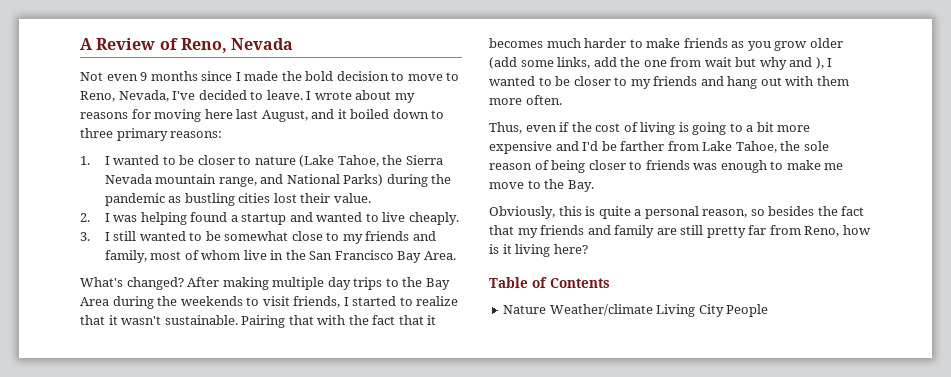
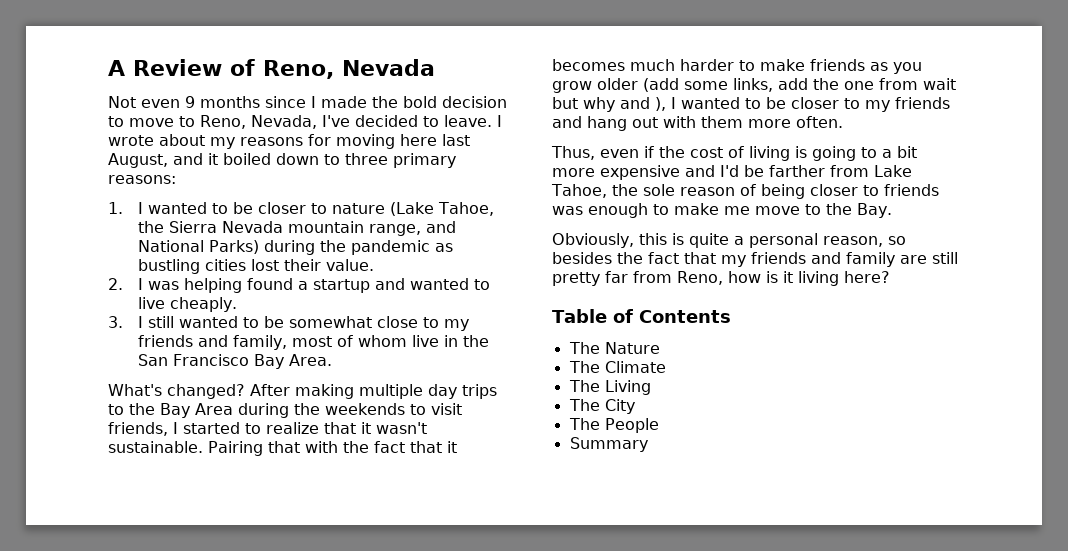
- Nature Weather/climate Living City People
+ The Nature
+ The Climate
+ The Living
+ The City
+ The People
+ Summary

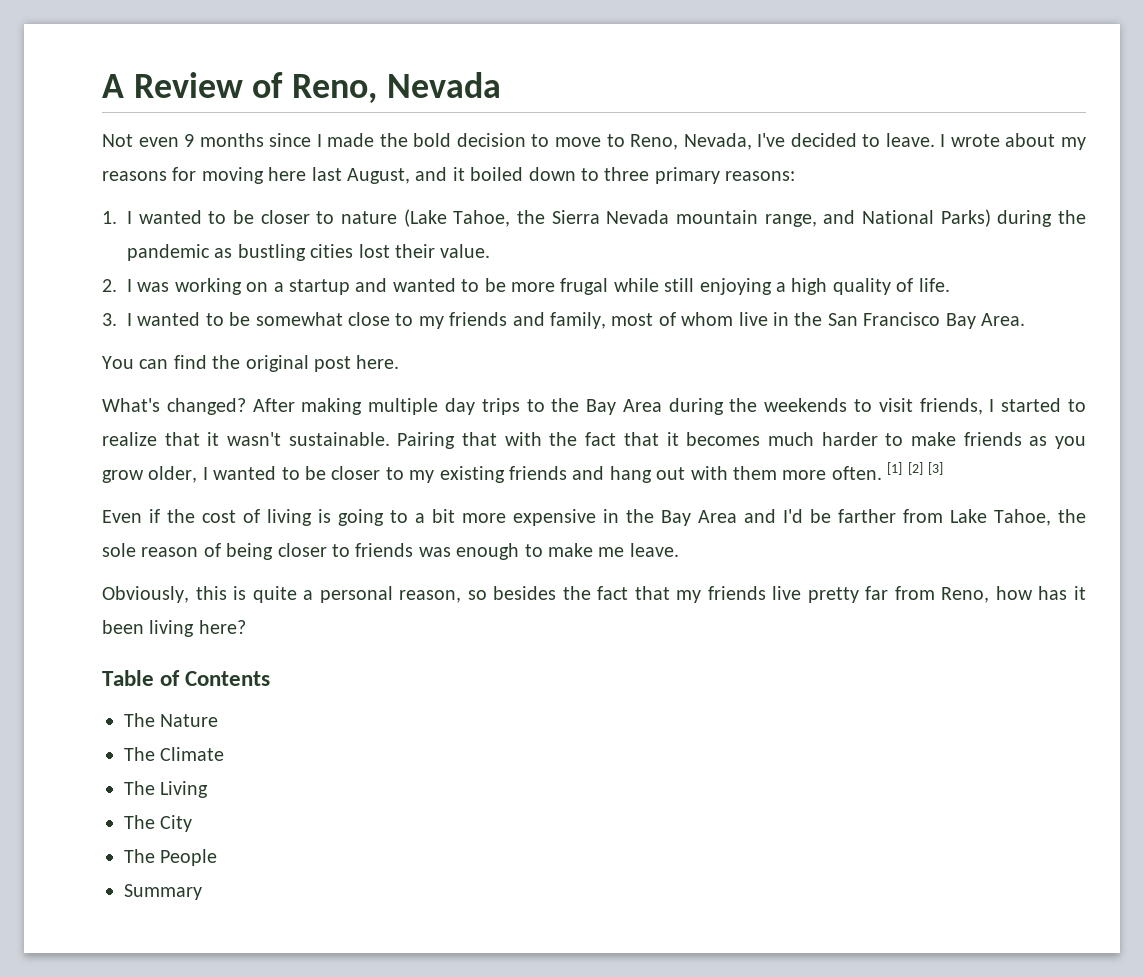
- 2. I was helping found a startup and wanted to live cheaply.
+ 2. I was working on a startup and wanted to be more frugal while still enjoying a high quality of life.
- 3. I still wanted to be somewhat close to my friends and family, most of whom live in the San Francisco Bay Area.
+ 3. I wanted to be somewhat close to my friends and family, most of whom live in the San Francisco Bay Area.
+ You can find the original post here.
- Pairing that with the fact that it becomes much harder to make friends as you grow older (add some links, add the one from wait but why and ), I wanted to be closer to my friends and hang out with them more often.
- Thus, even if the cost of living is going to a bit more expensive and I'd be farther from Lake Tahoe, the sole reason of being closer to friends was enough to make me move to the Bay.
+ Pairing that with the fact that it becomes much harder to make friends as you grow older, I wanted to be closer to my existing friends and hang out with them more often. [1] [2] [3]
+ Even if the cost of living is going to a bit more expensive in the Bay Area and I'd be farther from Lake Tahoe, the sole reason of being closer to friends was enough to make me leave.
- Obviously, this is quite a personal reason, so besides the fact that my friends and family are still pretty far from Reno, how is it living here?
+ Obviously, this is quite a personal reason, so besides the fact that my friends live pretty far from Reno, how has it been living here?

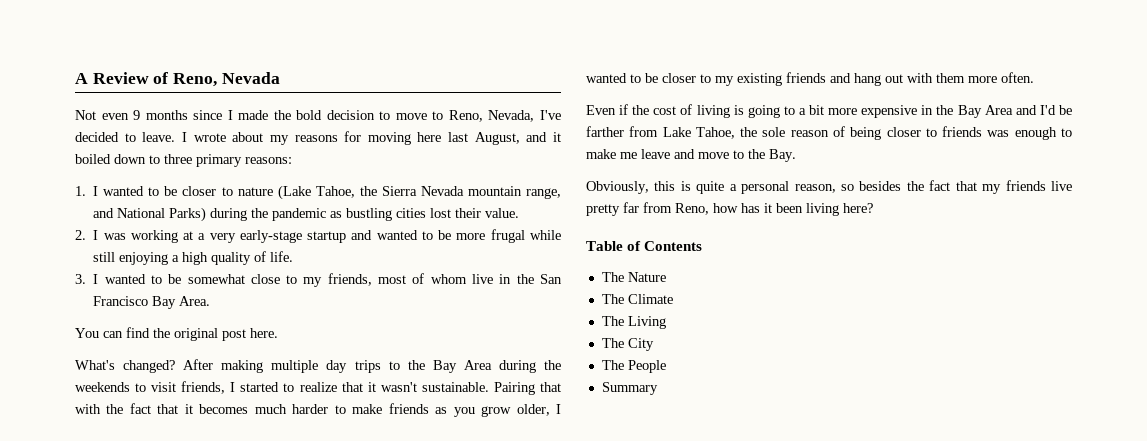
- 2. I was working on a startup and wanted to be more frugal while still enjoying a high quality of life.
+ 2. I was working at a very early-stage startup and wanted to be more frugal while still enjoying a high quality of life.
- 3. I wanted to be somewhat close to my friends and family, most of whom live in the San Francisco Bay Area.
+ 3. I wanted to be somewhat close to my friends, most of whom live in the San Francisco Bay Area.
- [1] [2] [3]
- Even if the cost of living is going to a bit more expensive in the Bay Area and I'd be farther from Lake Tahoe, the sole reason of being closer to friends was enough to make me leave.
+ Even if the cost of living is going to a bit more expensive in the Bay Area and I'd be farther from Lake Tahoe, the sole reason of being closer to friends was enough to make me leave and move to the Bay.

